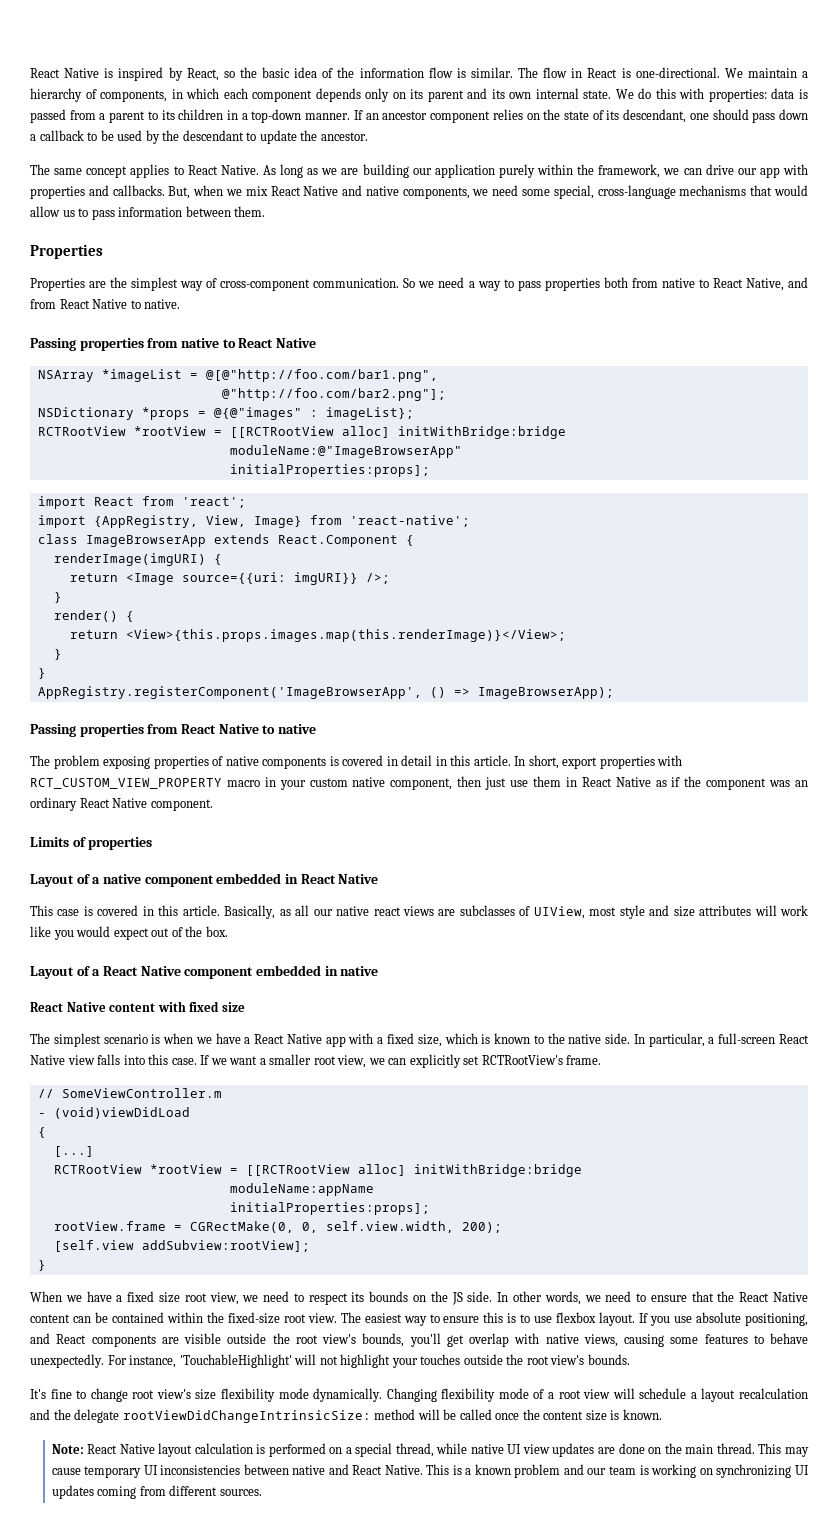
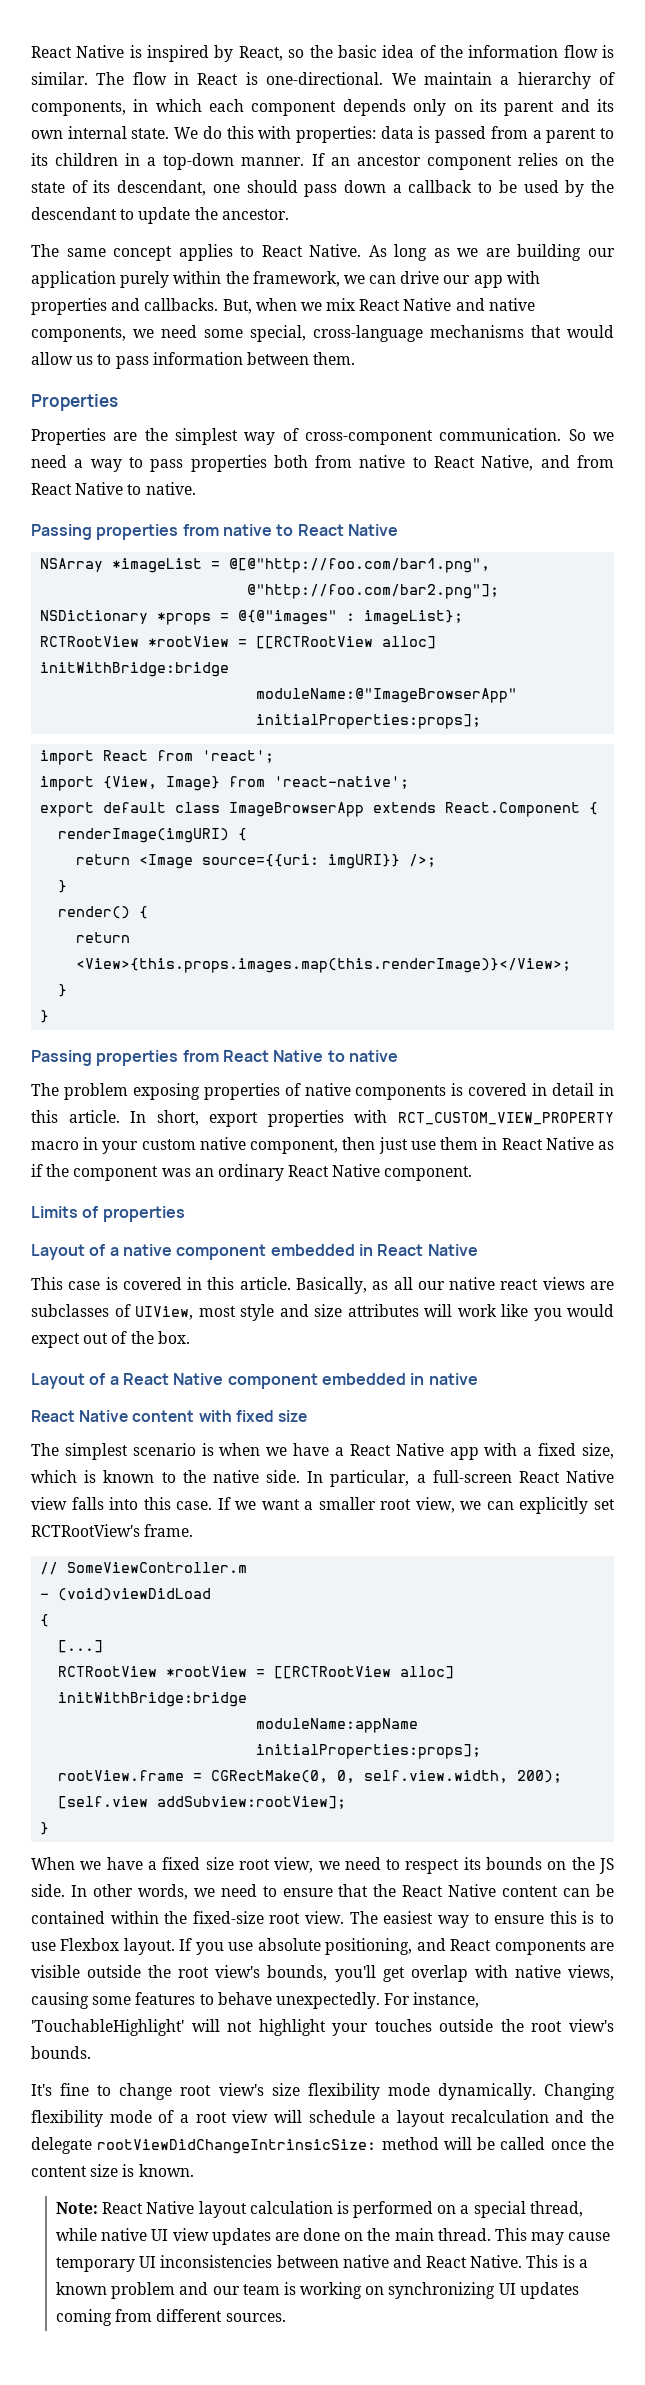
- import {AppRegistry, View, Image} from 'react-native';
+ import {View, Image} from 'react-native';
- class ImageBrowserApp extends React.Component {
+ export default class ImageBrowserApp extends React.Component {
- AppRegistry.registerComponent('ImageBrowserApp', () => ImageBrowserApp);
- The easiest way to ensure this is to use flexbox layout.
+ The easiest way to ensure this is to use Flexbox layout.

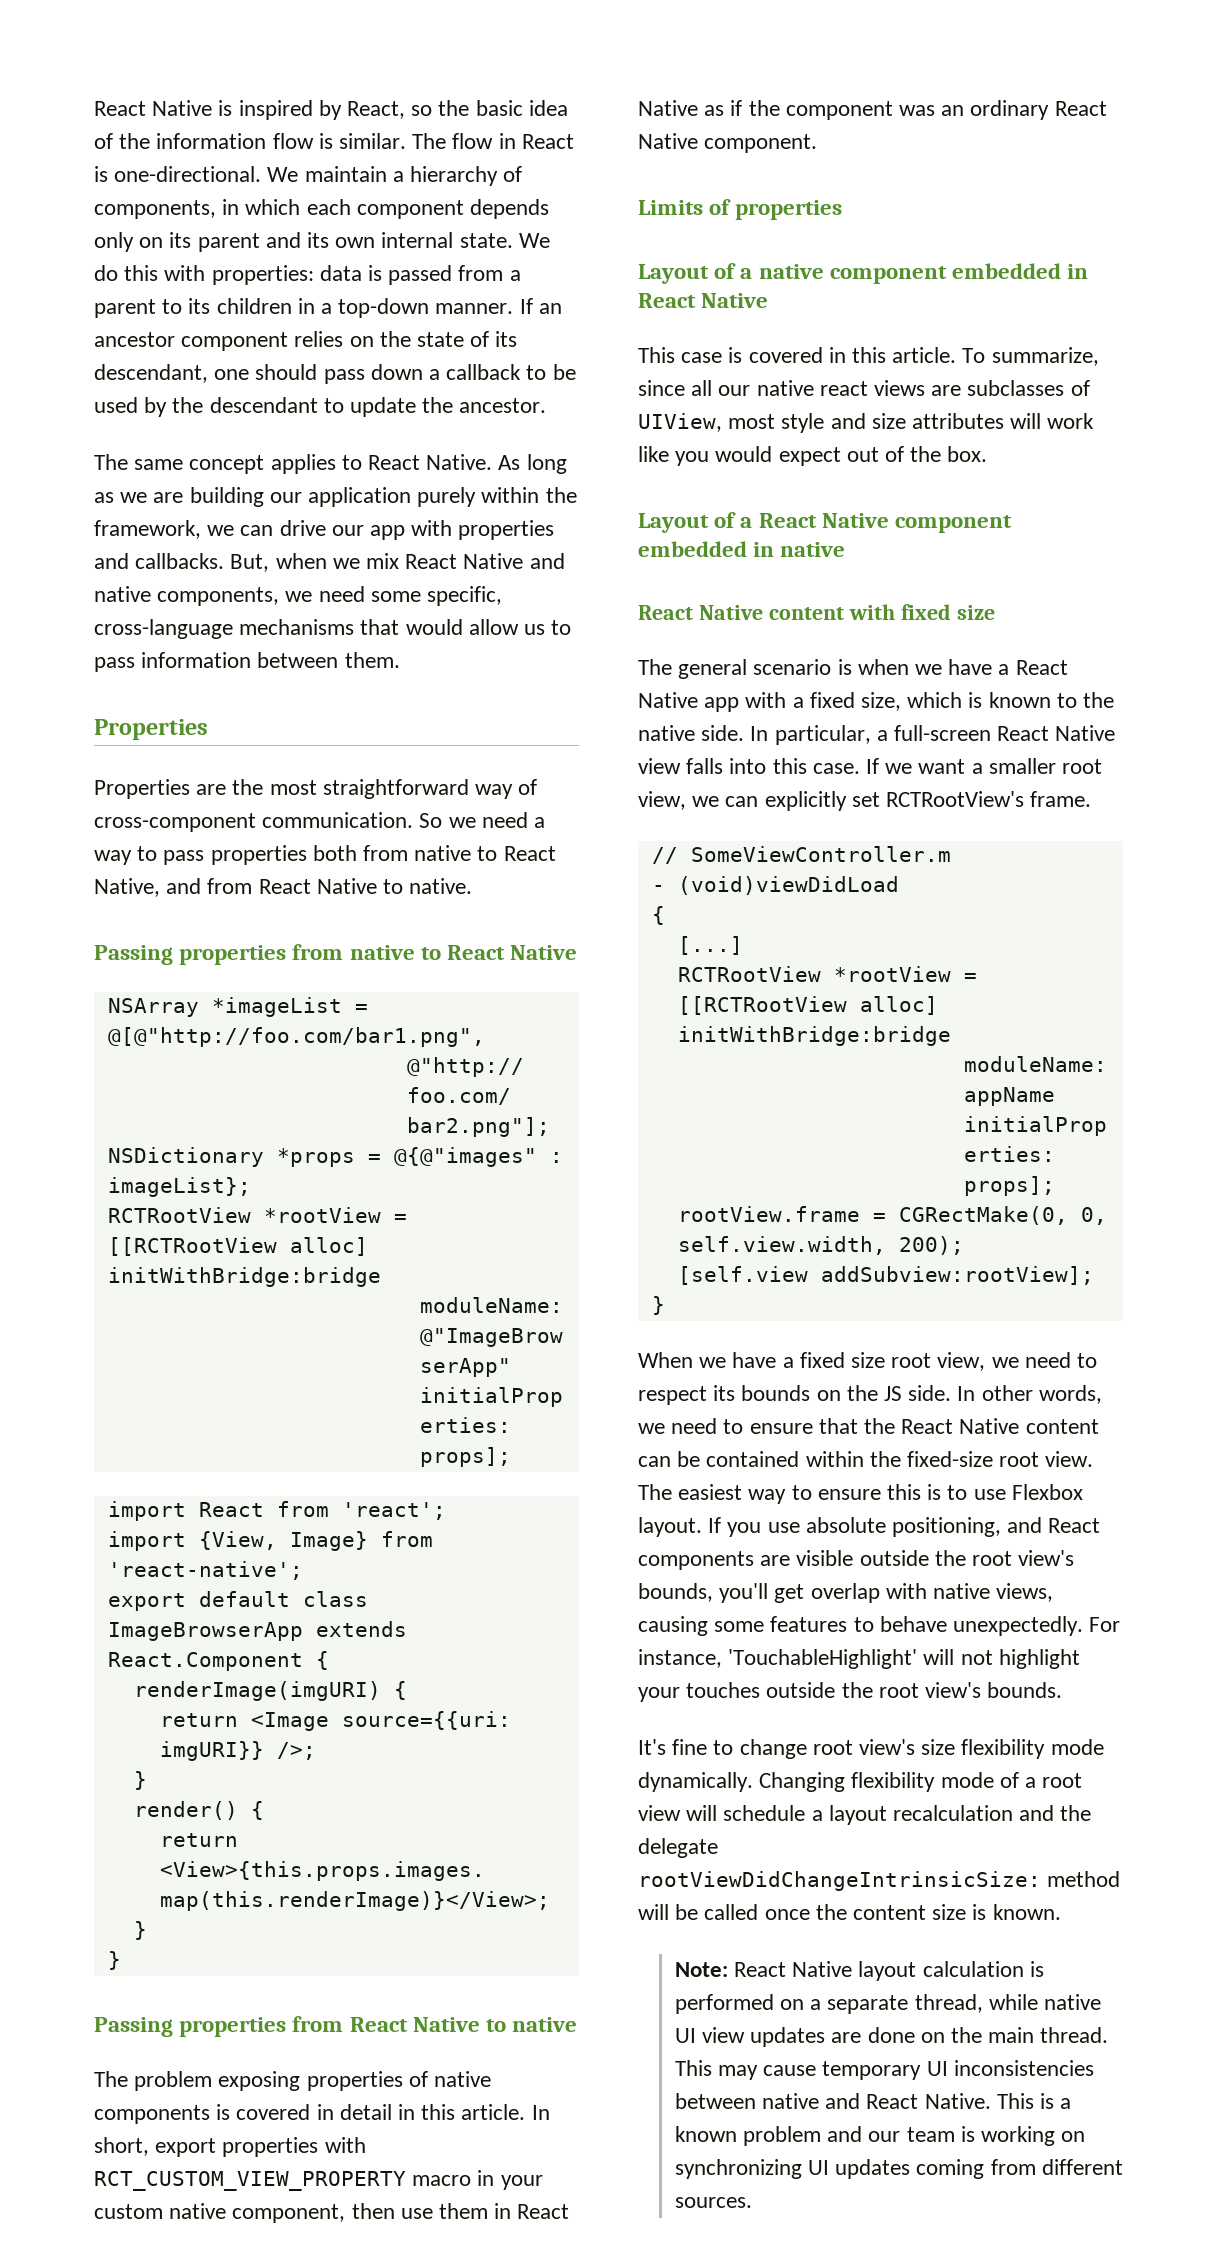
- But, when we mix React Native and native components, we need some special, cross-language mechanisms that would allow us to pass information between them.
+ But, when we mix React Native and native components, we need some specific, cross-language mechanisms that would allow us to pass information between them.
- Properties are the simplest way of cross-component communication.
+ Properties are the most straightforward way of cross-component communication.
- In short, export properties with RCT_CUSTOM_VIEW_PROPERTY macro in your custom native component, then just use them in React Native as if the component was an ordinary React Native component.
+ In short, export properties with RCT_CUSTOM_VIEW_PROPERTY macro in your custom native component, then use them in React Native as if the component was an ordinary React Native component.
- Basically, as all our native react views are subclasses of UIView, most style and size attributes will work like you would expect out of the box.
+ To summarize, since all our native react views are subclasses of UIView, most style and size attributes will work like you would expect out of the box.
- The simplest scenario is when we have a React Native app with a fixed size, which is known to the native side.
+ The general scenario is when we have a React Native app with a fixed size, which is known to the native side.
- Note: React Native layout calculation is performed on a special thread, while native UI view updates are done on the main thread.
+ Note: React Native layout calculation is performed on a separate thread, while native UI view updates are done on the main thread.

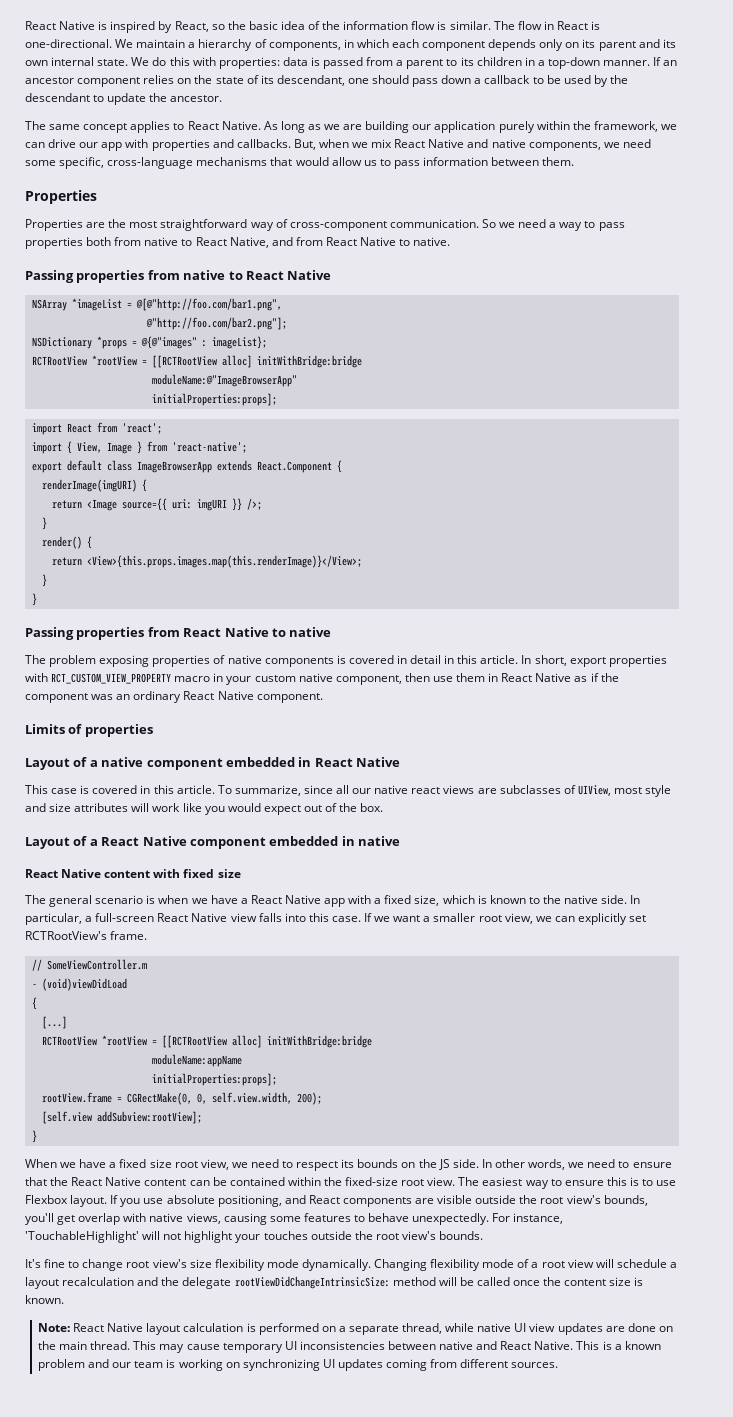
- import {View, Image} from 'react-native';
+ import { View, Image } from 'react-native';
- return <Image source={{uri: imgURI}} />;
+ return <Image source={{ uri: imgURI }} />;

